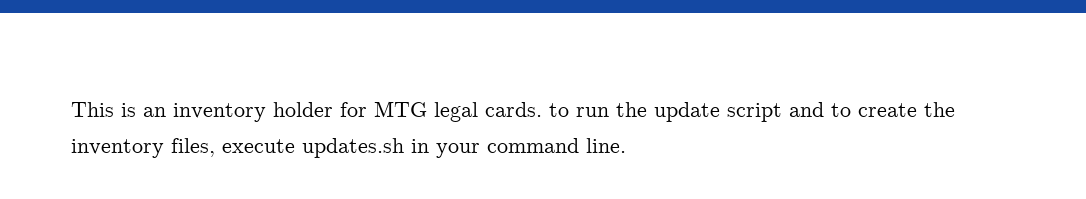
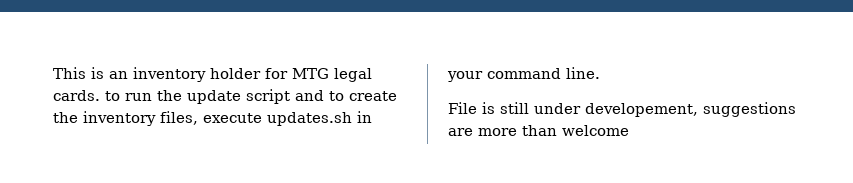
+ File is still under developement, suggestions are more than welcome

